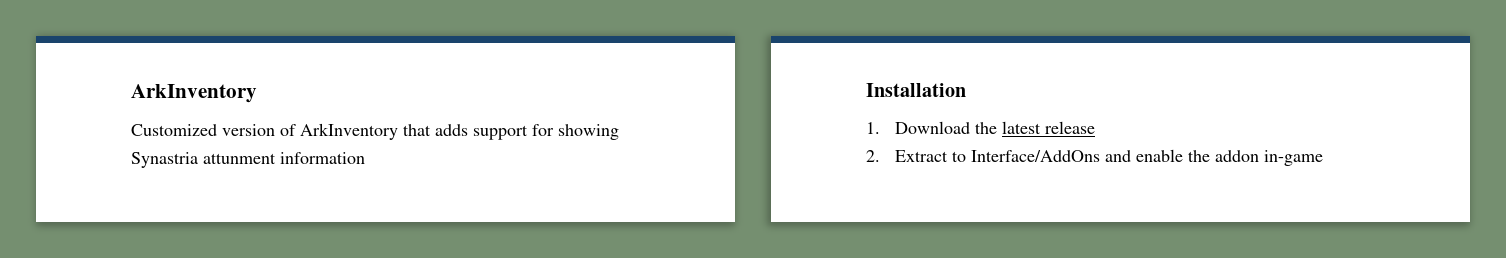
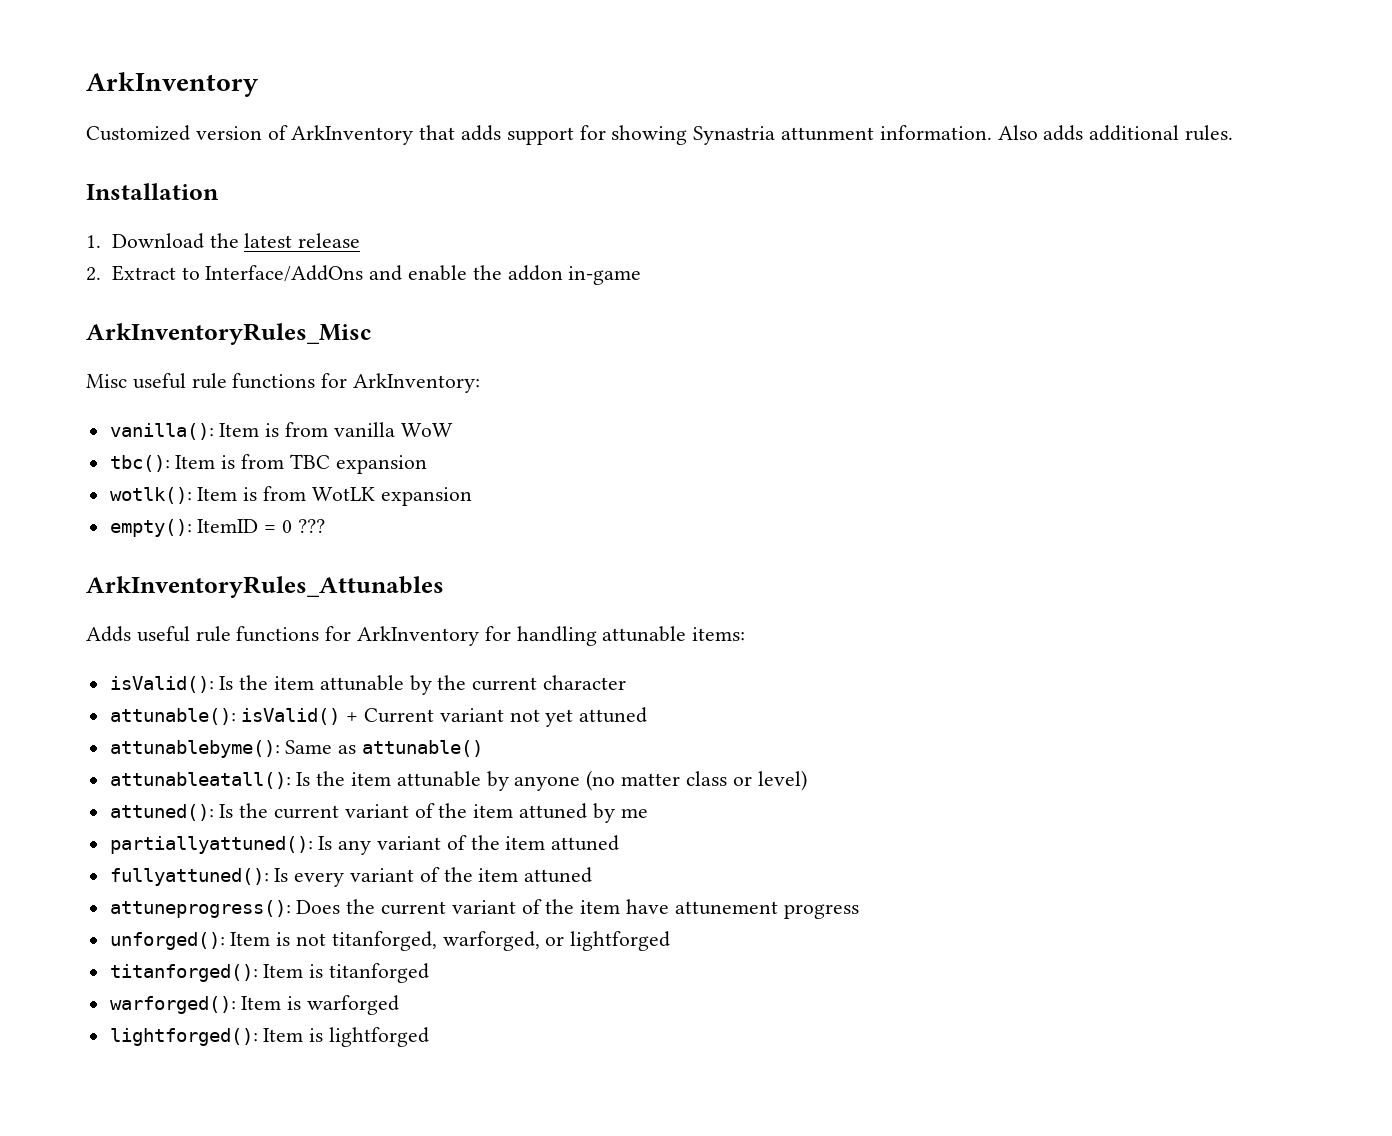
- Customized version of ArkInventory that adds support for showing Synastria attunment information
+ Customized version of ArkInventory that adds support for showing Synastria attunment information. Also adds additional rules.
+ ArkInventoryRules_Misc
+ Misc useful rule functions for ArkInventory:
+ vanilla(): Item is from vanilla WoW
+ tbc(): Item is from TBC expansion
+ wotlk(): Item is from WotLK expansion
+ empty(): ItemID = 0 ???
+ ArkInventoryRules_Attunables
+ Adds useful rule functions for ArkInventory for handling attunable items:
+ isValid(): Is the item attunable by the current character
+ attunable(): isValid() + Current variant not yet attuned
+ attunablebyme(): Same as attunable()
+ attunableatall(): Is the item attunable by anyone (no matter class or level)
+ attuned(): Is the current variant of the item attuned by me
+ partiallyattuned(): Is any variant of the item attuned
+ fullyattuned(): Is every variant of the item attuned
+ attuneprogress(): Does the current variant of the item have attunement progress
+ unforged(): Item is not titanforged, warforged, or lightforged
+ titanforged(): Item is titanforged
+ warforged(): Item is warforged
+ lightforged(): Item is lightforged

